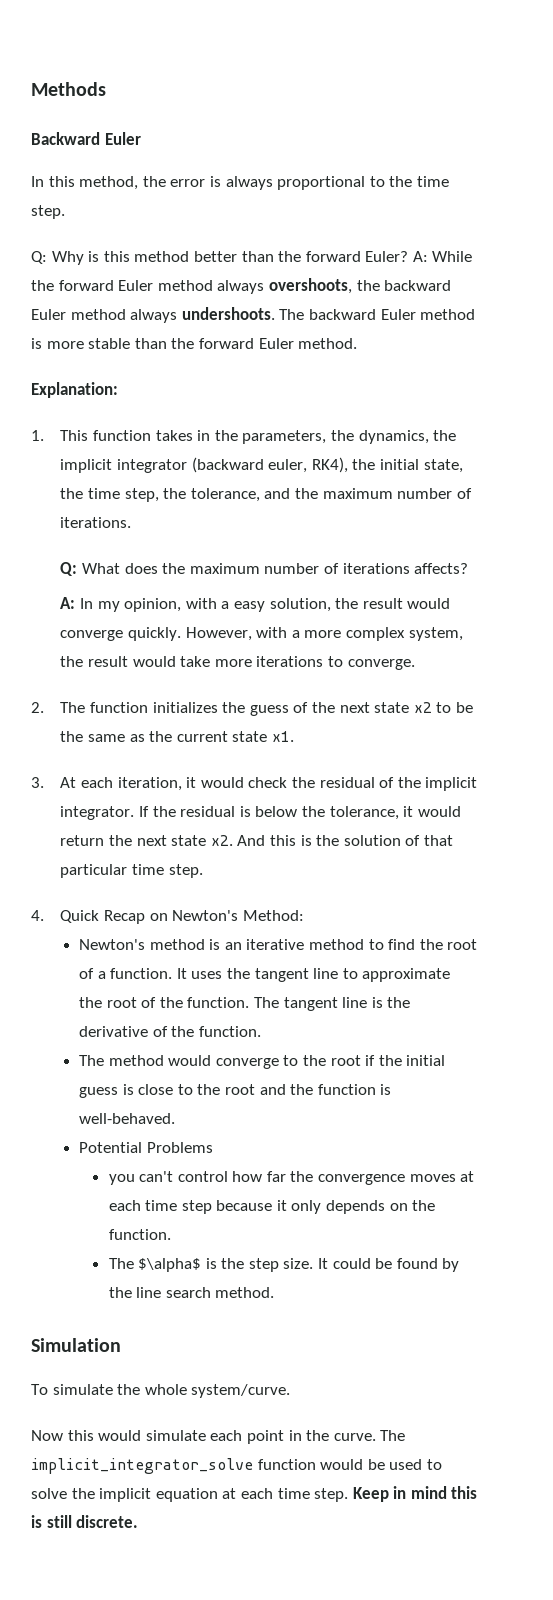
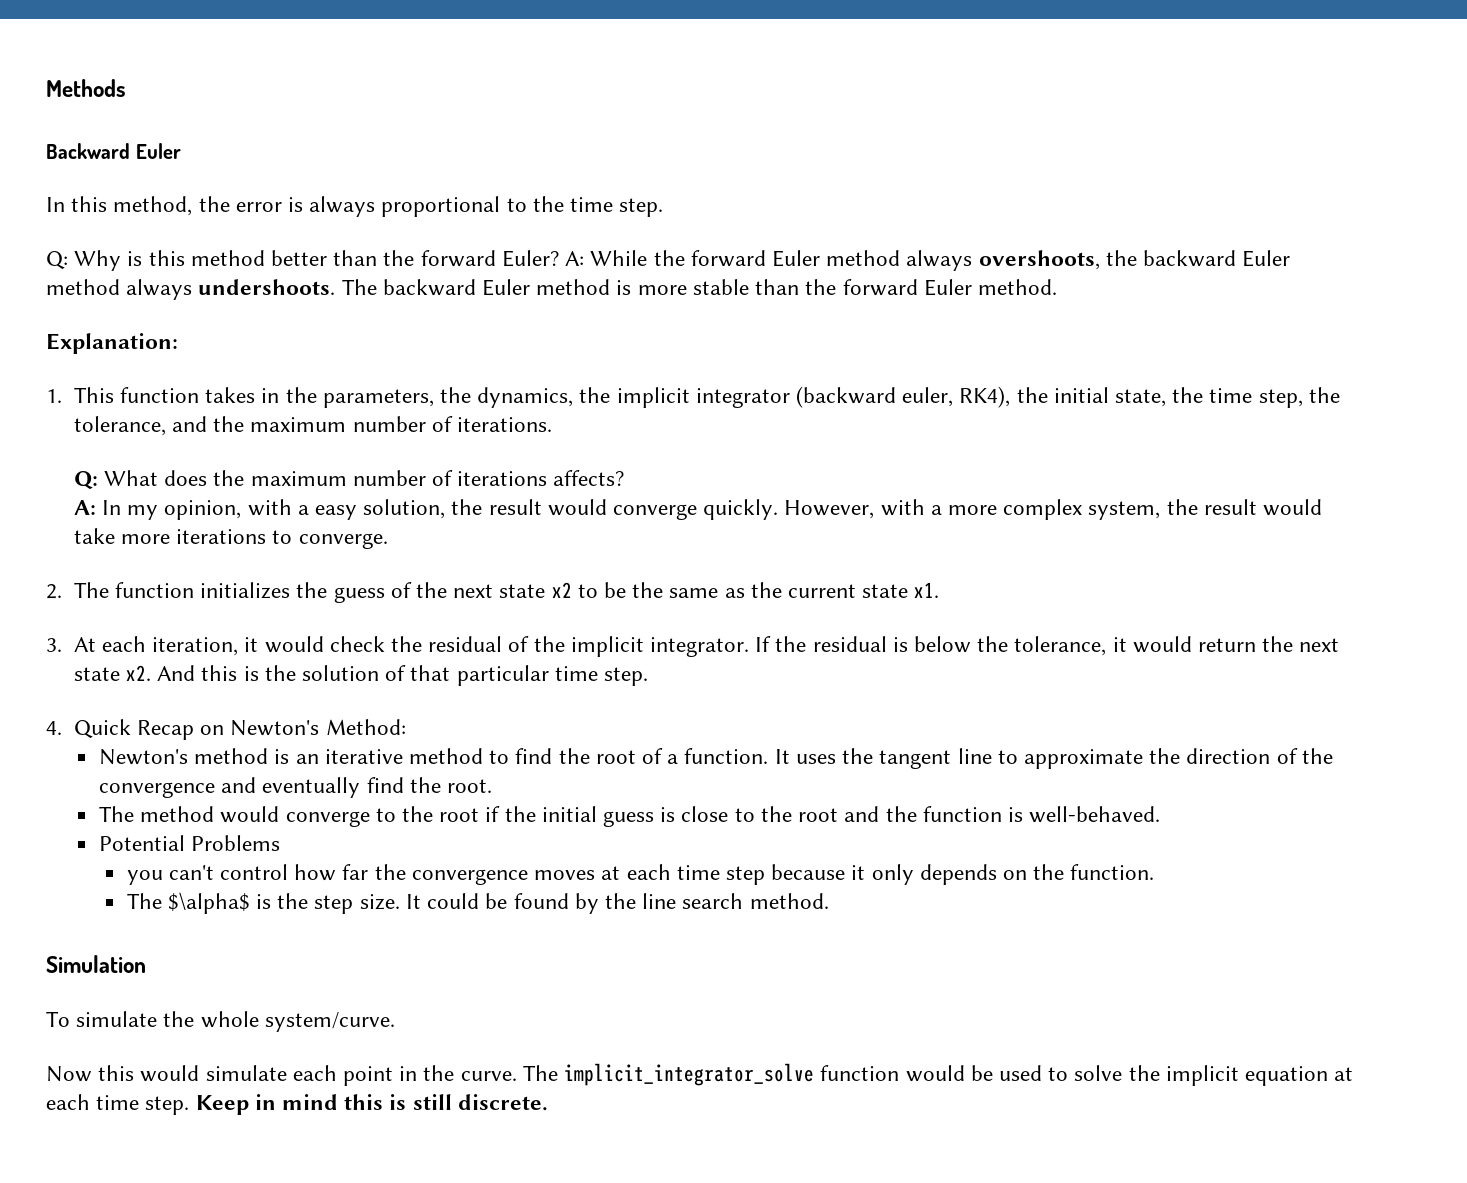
- It uses the tangent line to approximate the root of the function. The tangent line is the derivative of the function.
+ It uses the tangent line to approximate the direction of the convergence and eventually find the root.

